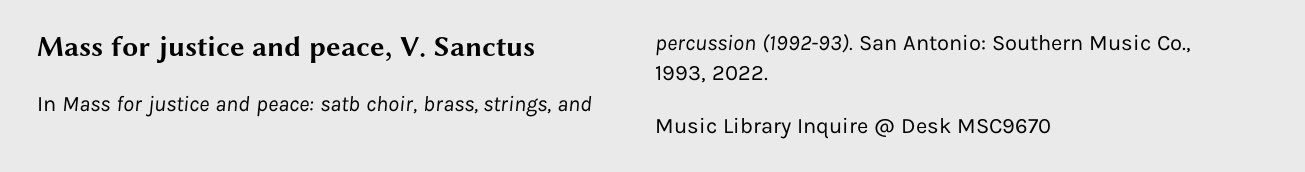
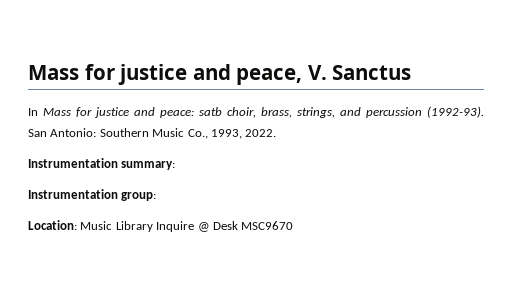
- Music Library Inquire @ Desk MSC9670
+ Instrumentation summary:
+ Instrumentation group:
+ Location: Music Library Inquire @ Desk MSC9670

